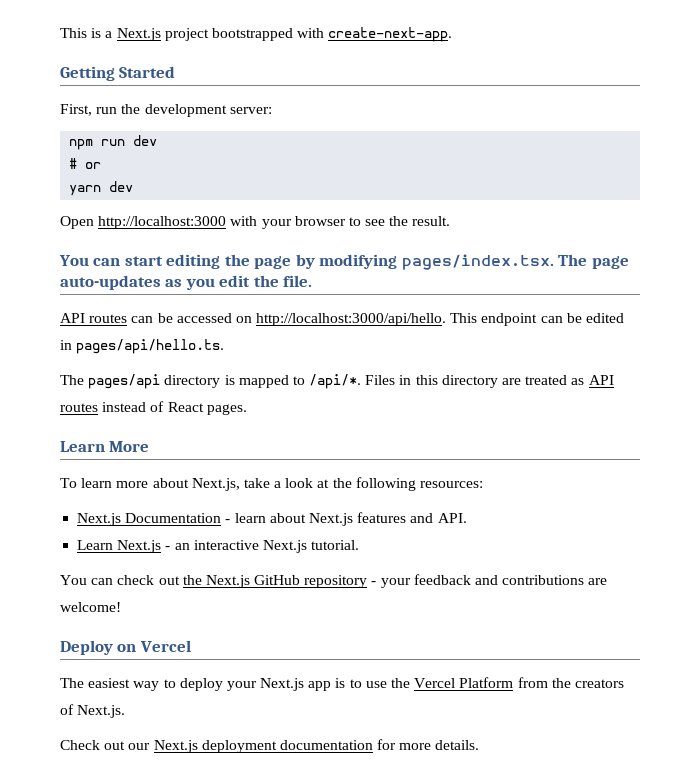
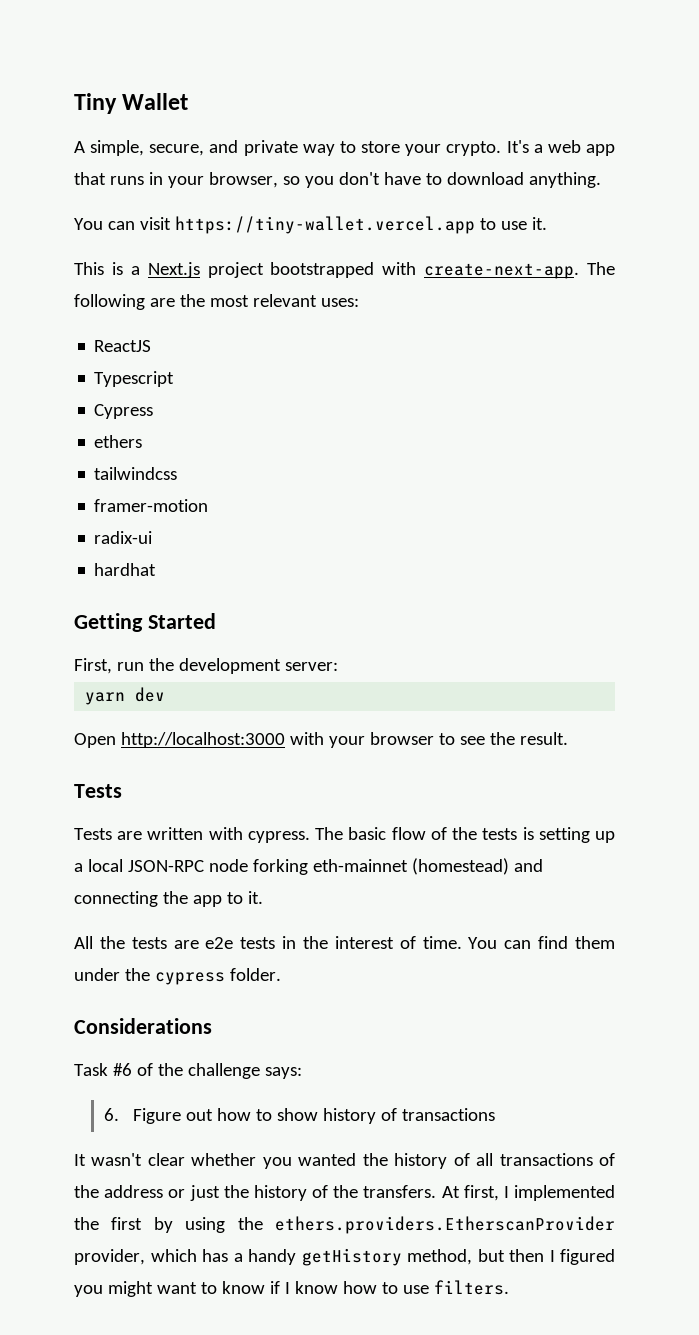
+ Tiny Wallet
+ A simple, secure, and private way to store your crypto. It's a web app that runs in your browser, so you don't have to download anything.
+ You can visit https://tiny-wallet.vercel.app to use it.
+ The following are the most relevant uses:
+ ReactJS
+ Typescript
+ Cypress
+ ethers
+ tailwindcss
+ framer-motion
+ radix-ui
+ hardhat
- npm run dev
- # or
  Open http://localhost:3000 with your browser to see the result.
- You can start editing the page by modifying pages/index.tsx. The page auto-updates as you edit the file.
- API routes can be accessed on http://localhost:3000/api/hello. This endpoint can be edited in pages/api/hello.ts.
- The pages/api directory is mapped to /api/*. Files in this directory are treated as API routes instead of React pages.
- Learn More
- To learn more about Next.js, take a look at the following resources:
- Next.js Documentation - learn about Next.js features and API.
- Learn Next.js - an interactive Next.js tutorial.
- You can check out the Next.js GitHub repository - your feedback and contributions are welcome!
- Deploy on Vercel
- The easiest way to deploy your Next.js app is to use the Vercel Platform from the creators of Next.js.
- Check out our Next.js deployment documentation for more details.
+ Tests
+ Tests are written with cypress. The basic flow of the tests is setting up a local JSON-RPC node forking eth-mainnet (homestead) and connecting the app to it.
+ All the tests are e2e tests in the interest of time. You can find them under the cypress folder.
+ Considerations
+ Task #6 of the challenge says:
+ 6. Figure out how to show history of transactions
+ It wasn't clear whether you wanted the history of all transactions of the address or just the history of the transfers. At first, I implemented the first by using the ethers.providers.EtherscanProvider provider, which has a handy getHistory method, but then I figured you might want to know if I know how to use filters.

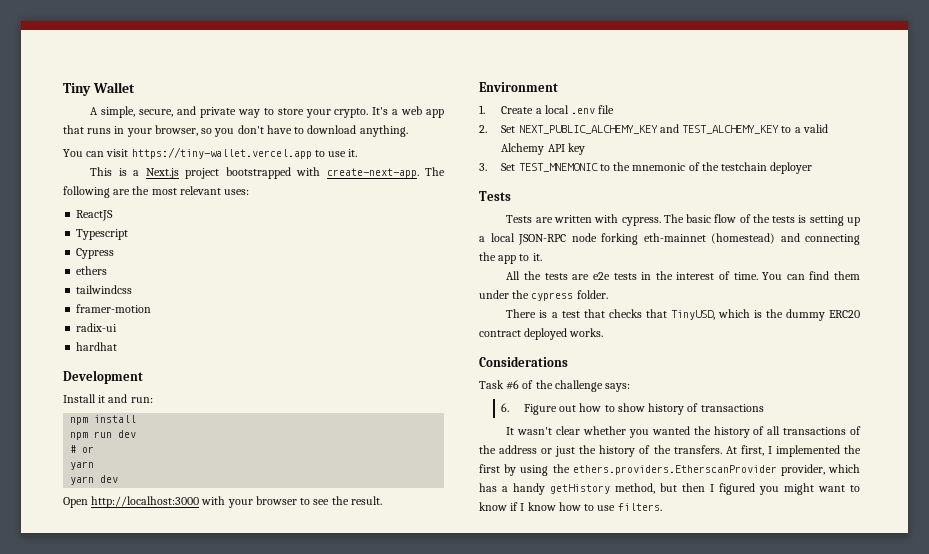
- Getting Started
- First, run the development server:
+ Development
+ Install it and run:
+ npm install
+ npm run dev
+ # or
+ yarn
+ Environment
+ 1. Create a local .env file
+ 2. Set NEXT_PUBLIC_ALCHEMY_KEY and TEST_ALCHEMY_KEY to a valid Alchemy API key
+ 3. Set TEST_MNEMONIC to the mnemonic of the testchain deployer
+ There is a test that checks that TinyUSD, which is the dummy ERC20 contract deployed works.

